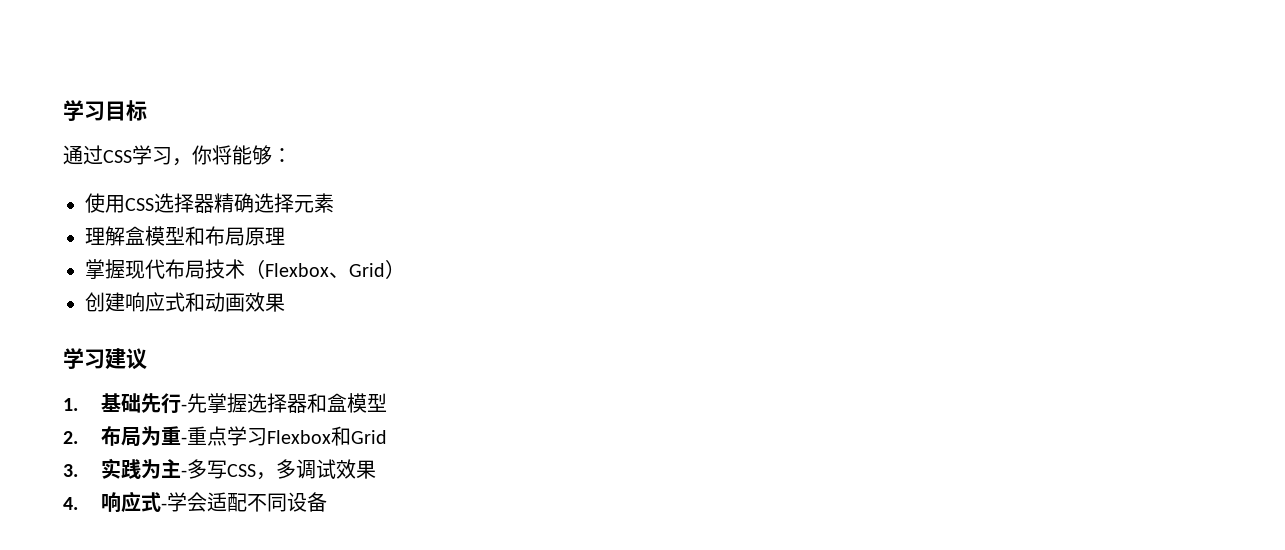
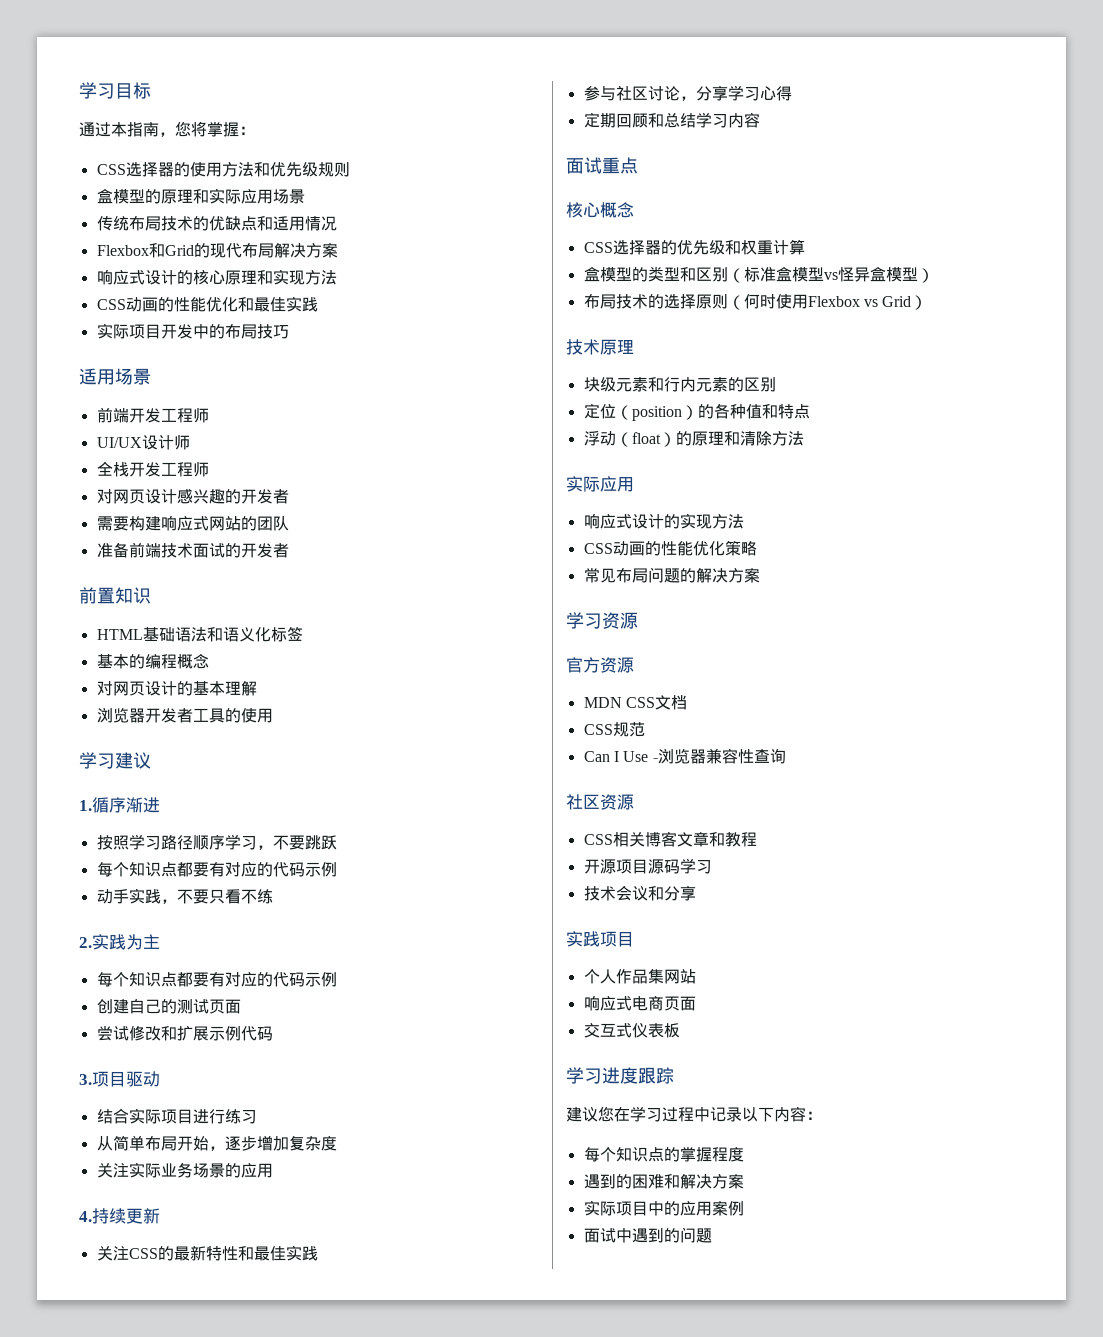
- 通过CSS学习，你将能够：
- 使用CSS选择器精确选择元素
- 理解盒模型和布局原理
- 掌握现代布局技术（Flexbox、Grid）
- 创建响应式和动画效果
+ 通过本指南，您将掌握：
+ CSS选择器的使用方法和优先级规则
+ 盒模型的原理和实际应用场景
+ 传统布局技术的优缺点和适用情况
+ Flexbox和Grid的现代布局解决方案
+ 响应式设计的核心原理和实现方法
+ CSS动画的性能优化和最佳实践
+ 实际项目开发中的布局技巧
+ 适用场景
+ 前端开发工程师
+ UI/UX设计师
+ 全栈开发工程师
+ 对网页设计感兴趣的开发者
+ 需要构建响应式网站的团队
+ 准备前端技术面试的开发者
+ 前置知识
+ HTML基础语法和语义化标签
+ 基本的编程概念
+ 对网页设计的基本理解
+ 浏览器开发者工具的使用
  学习建议
- 1.基础先行-先掌握选择器和盒模型
- 2.布局为重-重点学习Flexbox和Grid
- 3.实践为主-多写CSS，多调试效果
- 4.响应式-学会适配不同设备
+ 1.循序渐进
+ 按照学习路径顺序学习，不要跳跃
+ 每个知识点都要有对应的代码示例
+ 动手实践，不要只看不练
+ 2.实践为主
+ 每个知识点都要有对应的代码示例
+ 创建自己的测试页面
+ 尝试修改和扩展示例代码
+ 3.项目驱动
+ 结合实际项目进行练习
+ 从简单布局开始，逐步增加复杂度
+ 关注实际业务场景的应用
+ 4.持续更新
+ 关注CSS的最新特性和最佳实践
+ 参与社区讨论，分享学习心得
+ 定期回顾和总结学习内容
+ 面试重点
+ 核心概念
+ CSS选择器的优先级和权重计算
+ 盒模型的类型和区别（标准盒模型vs怪异盒模型）
+ 布局技术的选择原则（何时使用Flexbox vs Grid）
+ 技术原理
+ 块级元素和行内元素的区别
+ 定位（position）的各种值和特点
+ 浮动（float）的原理和清除方法
+ 实际应用
+ 响应式设计的实现方法
+ CSS动画的性能优化策略
+ 常见布局问题的解决方案
+ 学习资源
+ 官方资源
+ MDN CSS文档
+ CSS规范
+ Can I Use -浏览器兼容性查询
+ 社区资源
+ CSS相关博客文章和教程
+ 开源项目源码学习
+ 技术会议和分享
+ 实践项目
+ 个人作品集网站
+ 响应式电商页面
+ 交互式仪表板
+ 学习进度跟踪
+ 建议您在学习过程中记录以下内容：
+ 每个知识点的掌握程度
+ 遇到的困难和解决方案
+ 实际项目中的应用案例
+ 面试中遇到的问题

